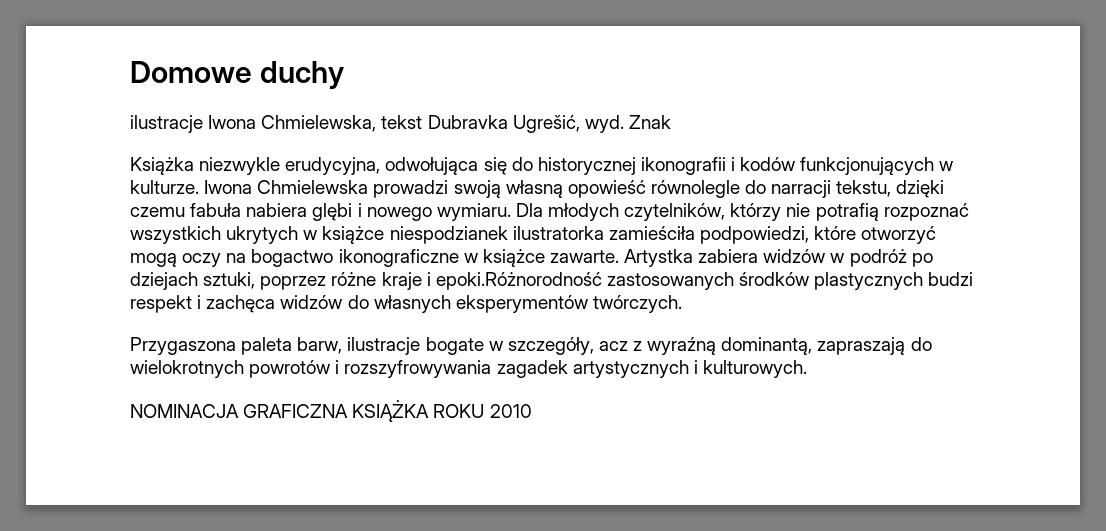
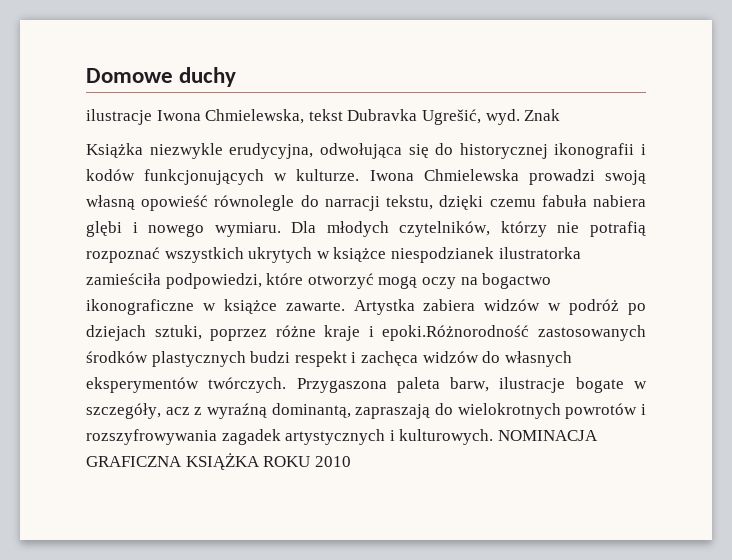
- Artystka zabiera widzów w podróż po dziejach sztuki, poprzez różne kraje i epoki.Różnorodność zastosowanych środków plastycznych budzi respekt i zachęca widzów do własnych eksperymentów twórczych.
- Przygaszona paleta barw, ilustracje bogate w szczegóły, acz z wyraźną dominantą, zapraszają do wielokrotnych powrotów i rozszyfrowywania zagadek artystycznych i kulturowych.
- NOMINACJA GRAFICZNA KSIĄŻKA ROKU 2010
+ Artystka zabiera widzów w podróż po dziejach sztuki, poprzez różne kraje i epoki.Różnorodność zastosowanych środków plastycznych budzi respekt i zachęca widzów do własnych eksperymentów twórczych. Przygaszona paleta barw, ilustracje bogate w szczegóły, acz z wyraźną dominantą, zapraszają do wielokrotnych powrotów i rozszyfrowywania zagadek artystycznych i kulturowych. NOMINACJA GRAFICZNA KSIĄŻKA ROKU 2010

